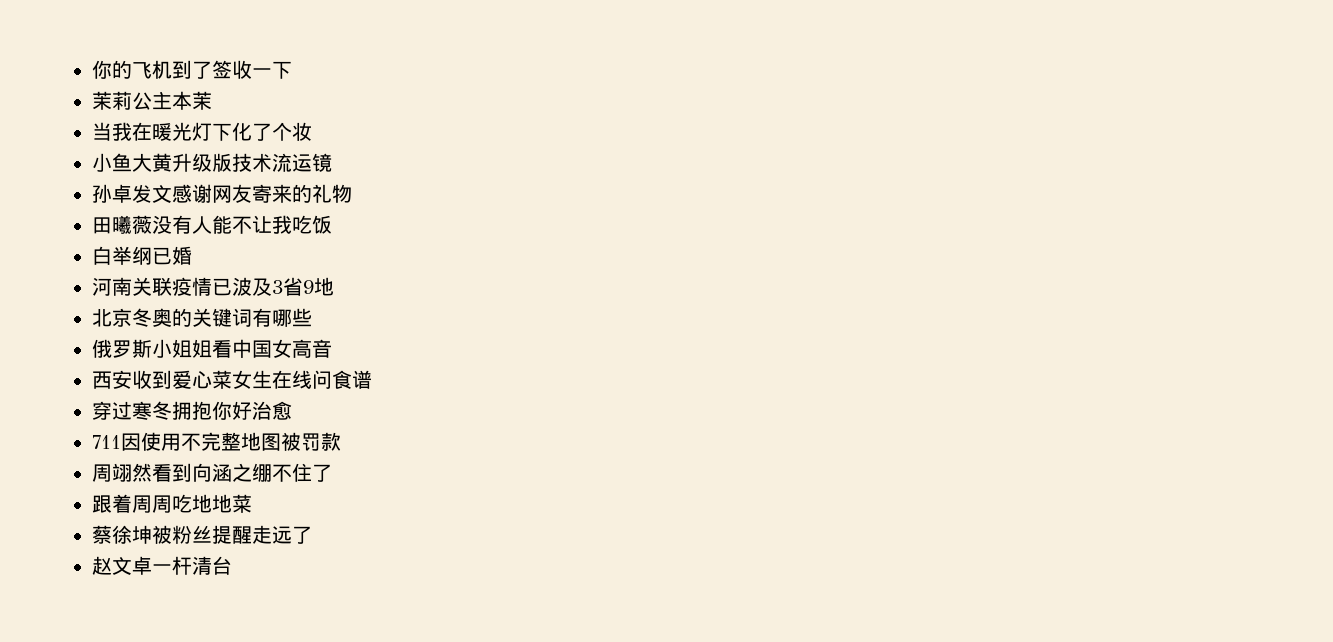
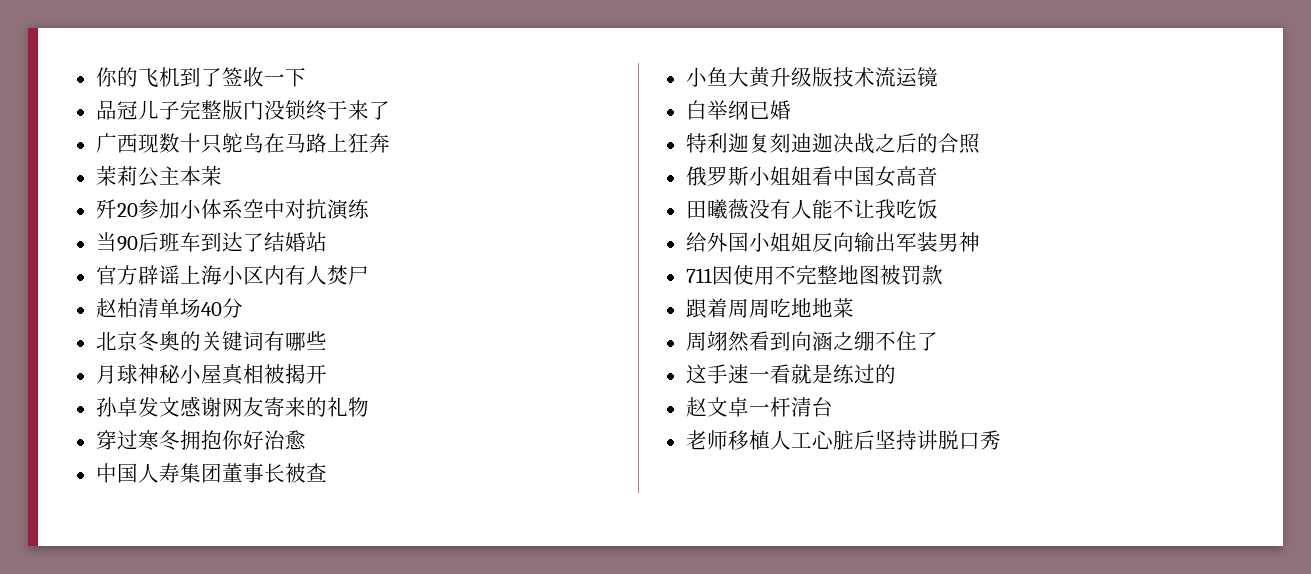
+ 品冠儿子完整版门没锁终于来了
+ 广西现数十只鸵鸟在马路上狂奔
  茉莉公主本茉
- 当我在暖光灯下化了个妆
- 小鱼大黄升级版技术流运镜
+ 歼20参加小体系空中对抗演练
+ 当90后班车到达了结婚站
+ 官方辟谣上海小区内有人焚尸
+ 赵柏清单场40分
+ 北京冬奥的关键词有哪些
+ 月球神秘小屋真相被揭开
- 田曦薇没有人能不让我吃饭
+ 穿过寒冬拥抱你好治愈
+ 中国人寿集团董事长被查
+ 小鱼大黄升级版技术流运镜
  白举纲已婚
- 河南关联疫情已波及3省9地
- 北京冬奥的关键词有哪些
+ 特利迦复刻迪迦决战之后的合照
- 西安收到爱心菜女生在线问食谱
- 穿过寒冬拥抱你好治愈
+ 田曦薇没有人能不让我吃饭
+ 给外国小姐姐反向输出军装男神
+ 跟着周周吃地地菜
- 跟着周周吃地地菜
- 蔡徐坤被粉丝提醒走远了
+ 这手速一看就是练过的
  赵文卓一杆清台
+ 老师移植人工心脏后坚持讲脱口秀

